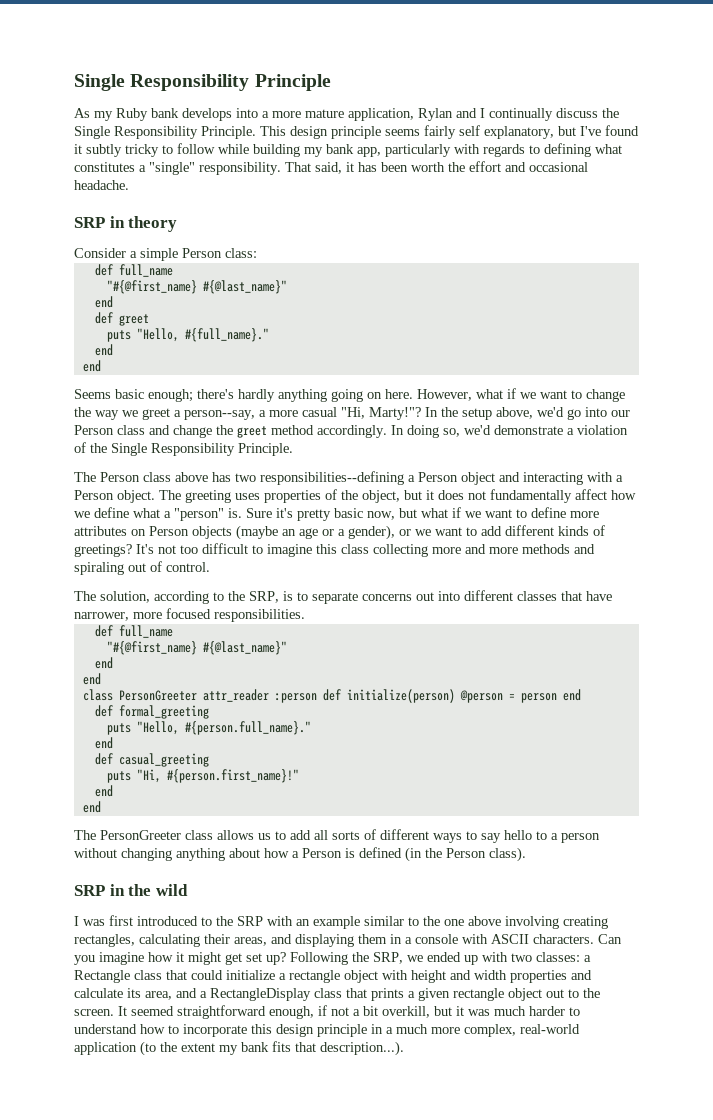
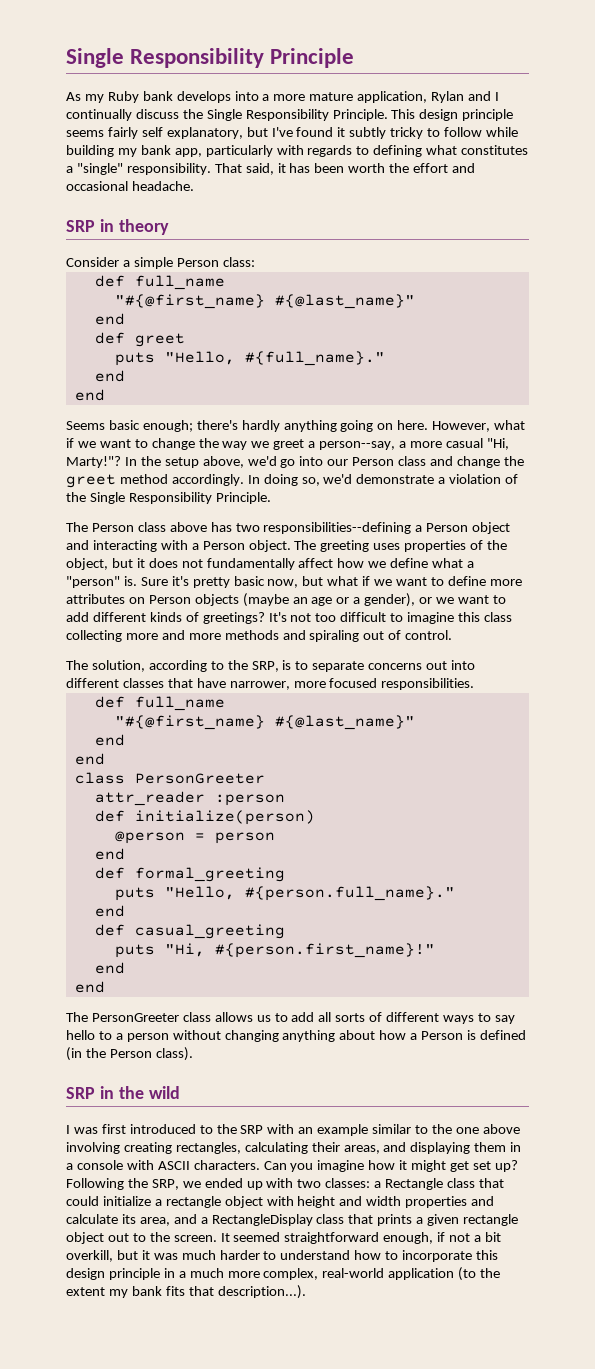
- class PersonGreeter attr_reader :person def initialize(person) @person = person end
+ class PersonGreeter
+ attr_reader :person
+ def initialize(person)
+ @person = person
+ end

